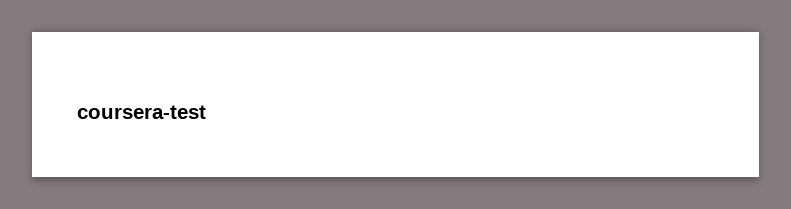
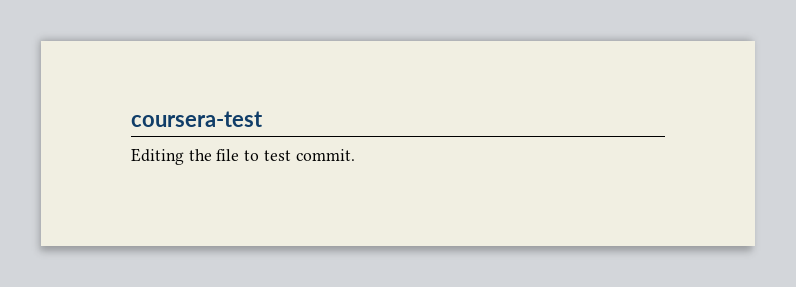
+ Editing the file to test commit.

